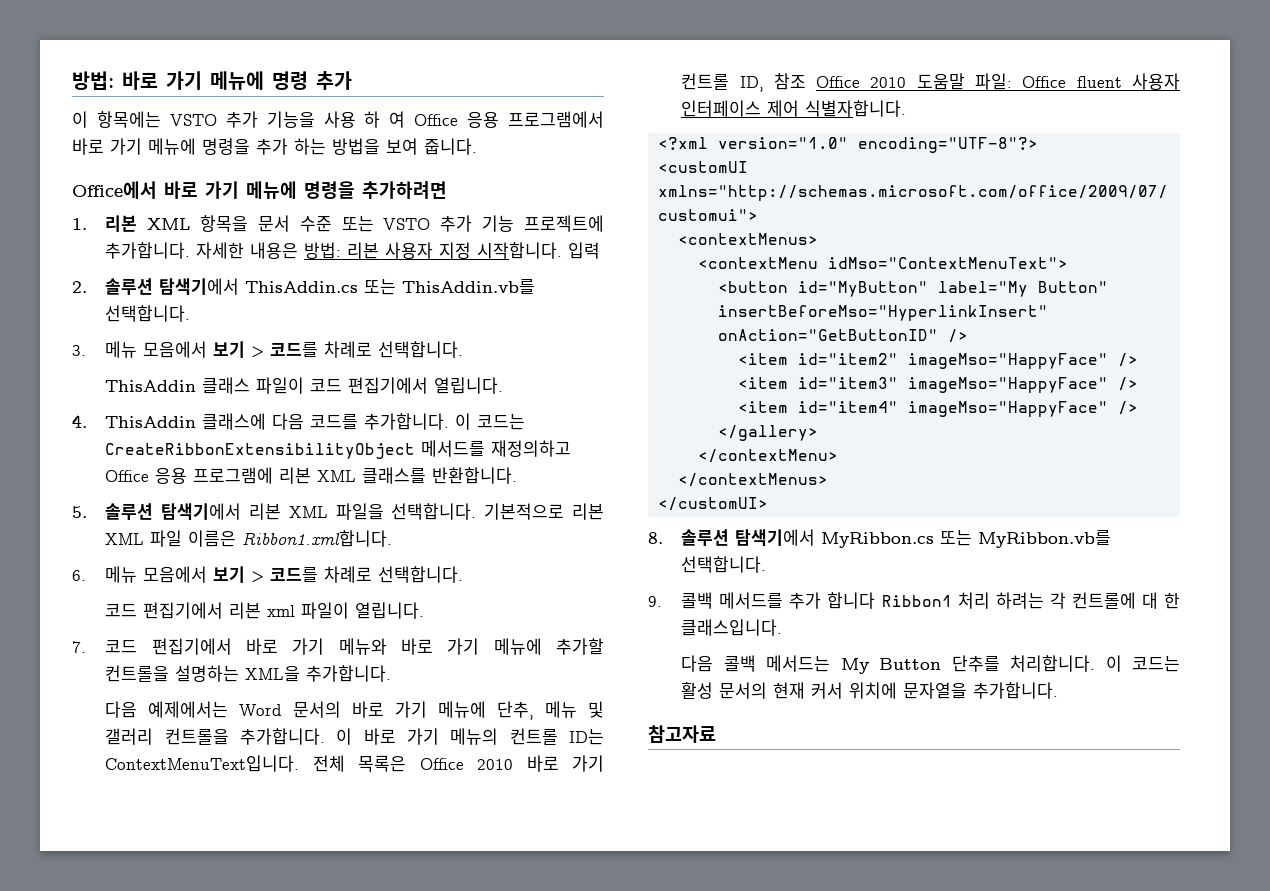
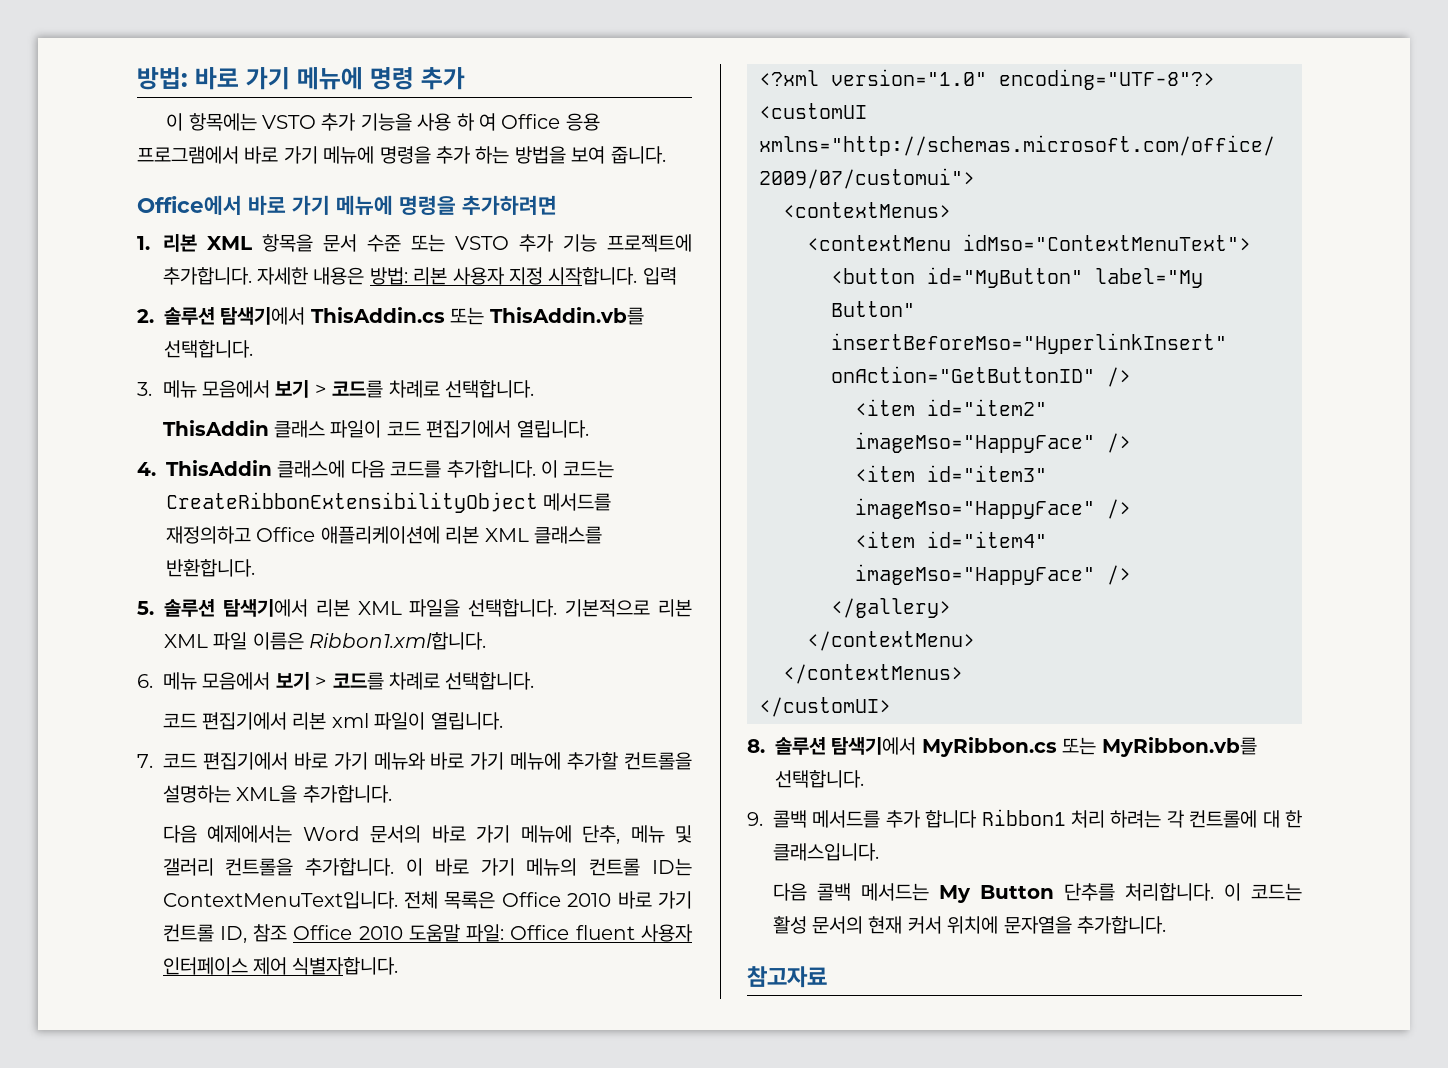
- 이 코드는 CreateRibbonExtensibilityObject 메서드를 재정의하고 Office 응용 프로그램에 리본 XML 클래스를 반환합니다.
+ 이 코드는 CreateRibbonExtensibilityObject 메서드를 재정의하고 Office 애플리케이션에 리본 XML 클래스를 반환합니다.

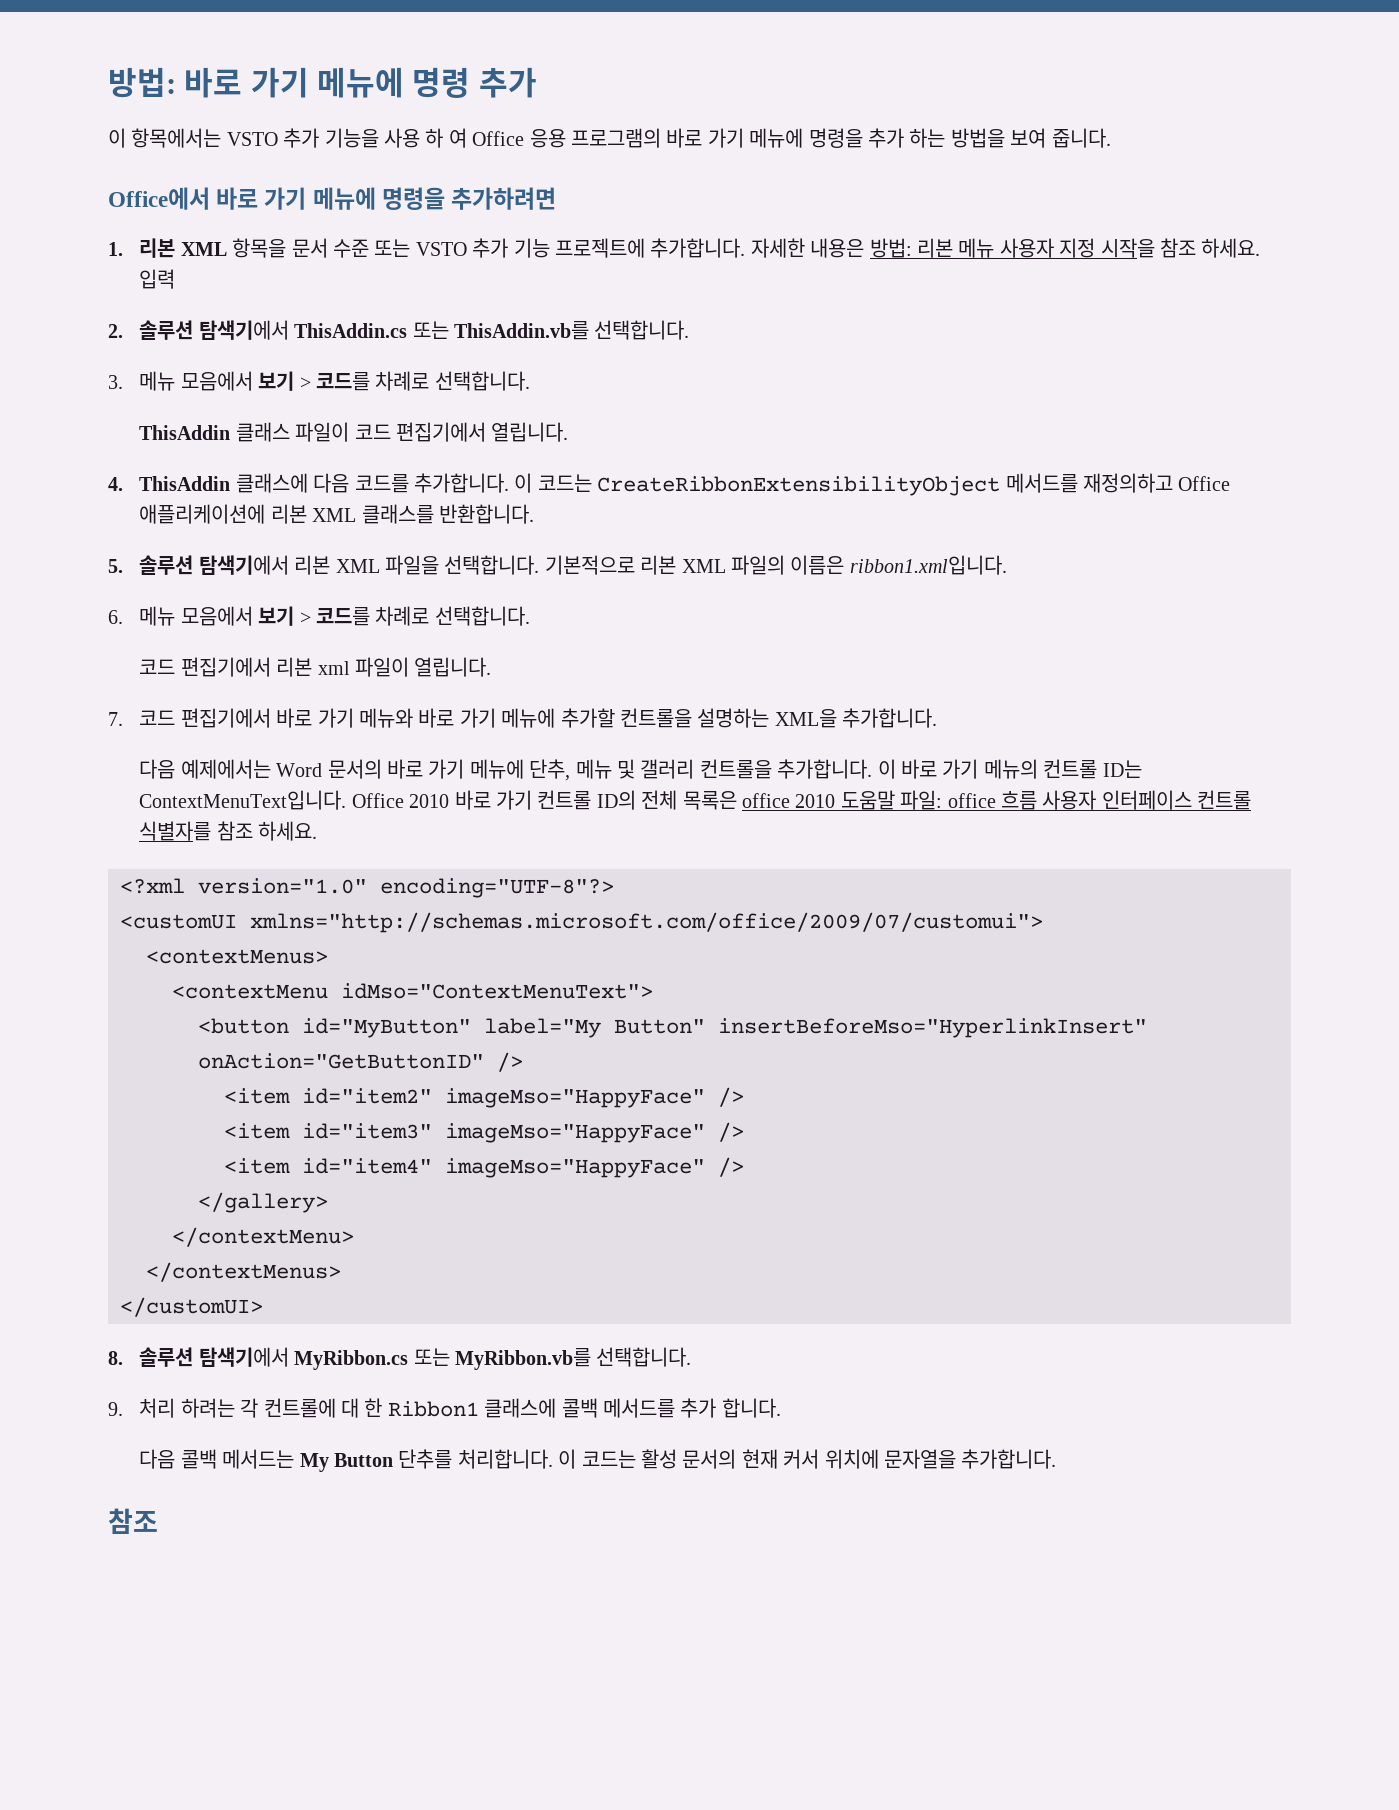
- 이 항목에는 VSTO 추가 기능을 사용 하 여 Office 응용 프로그램에서 바로 가기 메뉴에 명령을 추가 하는 방법을 보여 줍니다.
+ 이 항목에서는 VSTO 추가 기능을 사용 하 여 Office 응용 프로그램의 바로 가기 메뉴에 명령을 추가 하는 방법을 보여 줍니다.
- 자세한 내용은 방법: 리본 사용자 지정 시작합니다.
+ 자세한 내용은 방법: 리본 메뉴 사용자 지정 시작을 참조 하세요.
- 기본적으로 리본 XML 파일 이름은 Ribbon1.xml합니다.
+ 기본적으로 리본 XML 파일의 이름은 ribbon1.xml입니다.
- 전체 목록은 Office 2010 바로 가기 컨트롤 ID, 참조 Office 2010 도움말 파일: Office fluent 사용자 인터페이스 제어 식별자합니다.
+ Office 2010 바로 가기 컨트롤 ID의 전체 목록은 office 2010 도움말 파일: office 흐름 사용자 인터페이스 컨트롤 식별자를 참조 하세요.
- 9. 콜백 메서드를 추가 합니다 Ribbon1 처리 하려는 각 컨트롤에 대 한 클래스입니다.
+ 9. 처리 하려는 각 컨트롤에 대 한 Ribbon1 클래스에 콜백 메서드를 추가 합니다.
  이 코드는 활성 문서의 현재 커서 위치에 문자열을 추가합니다.
- 참고자료
+ 참조

